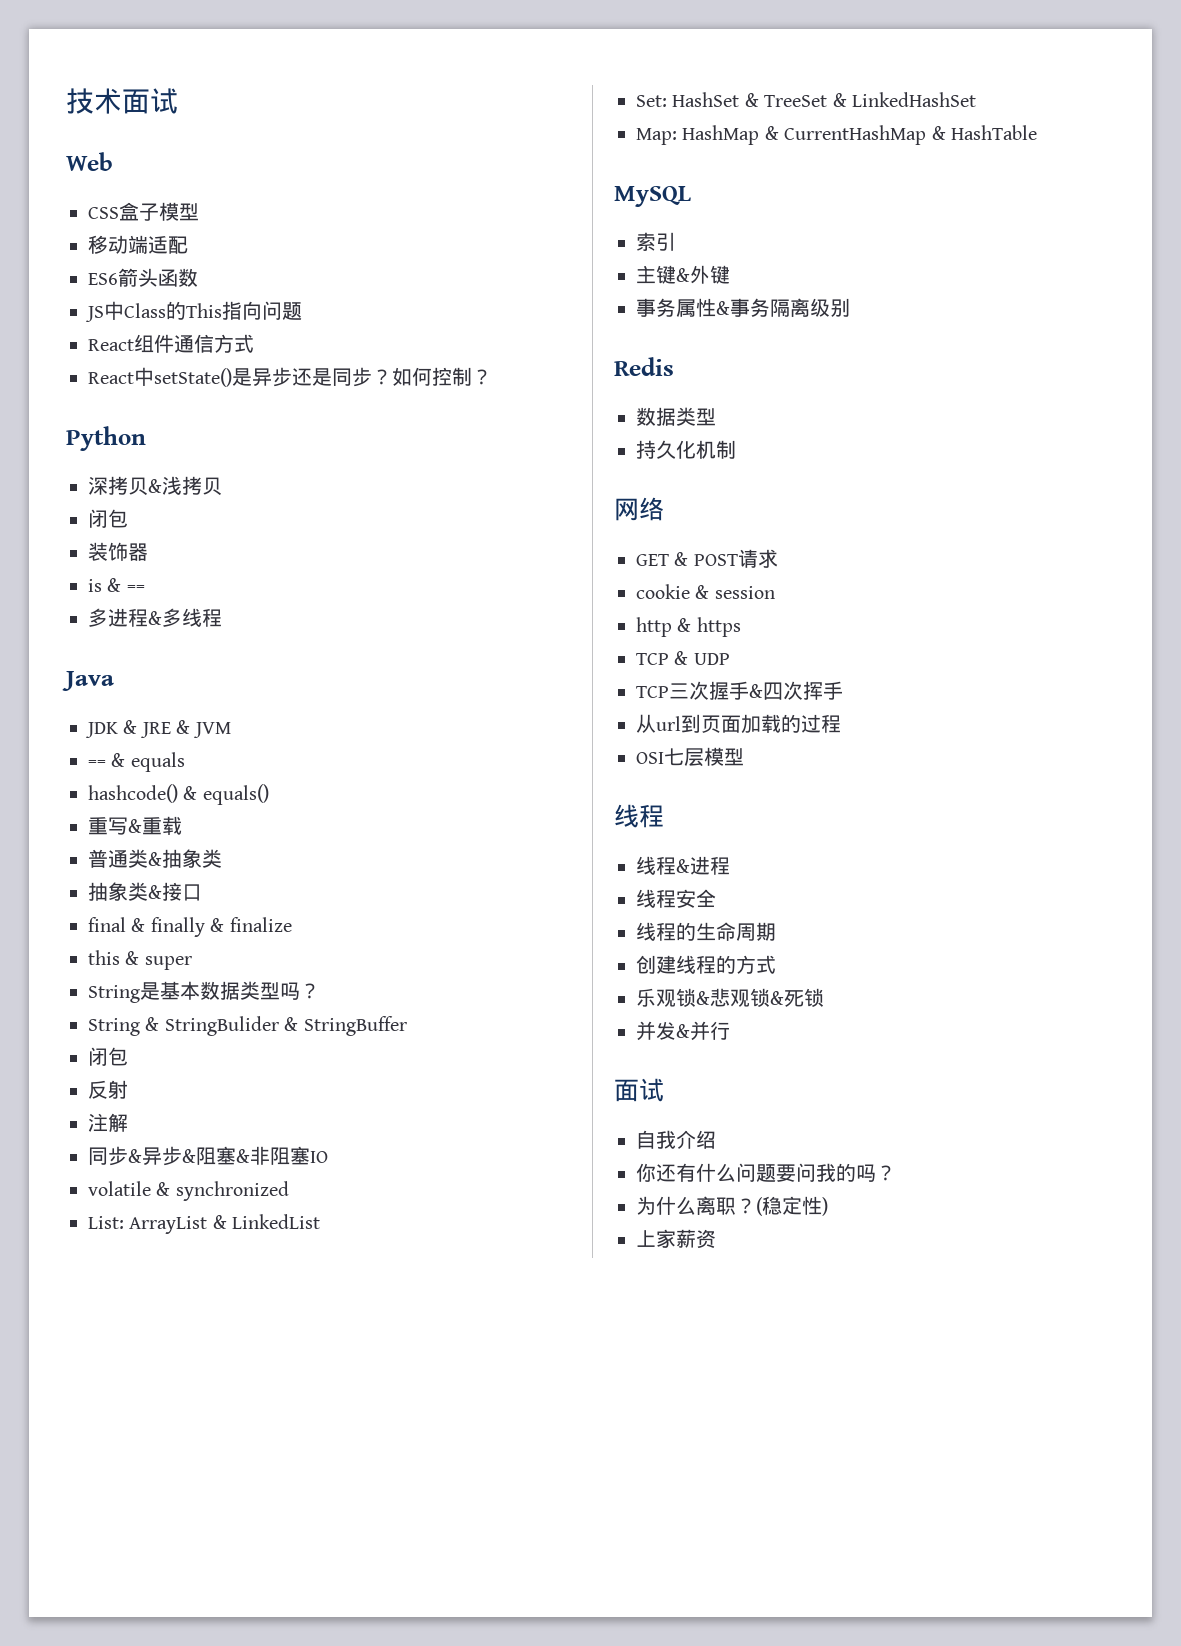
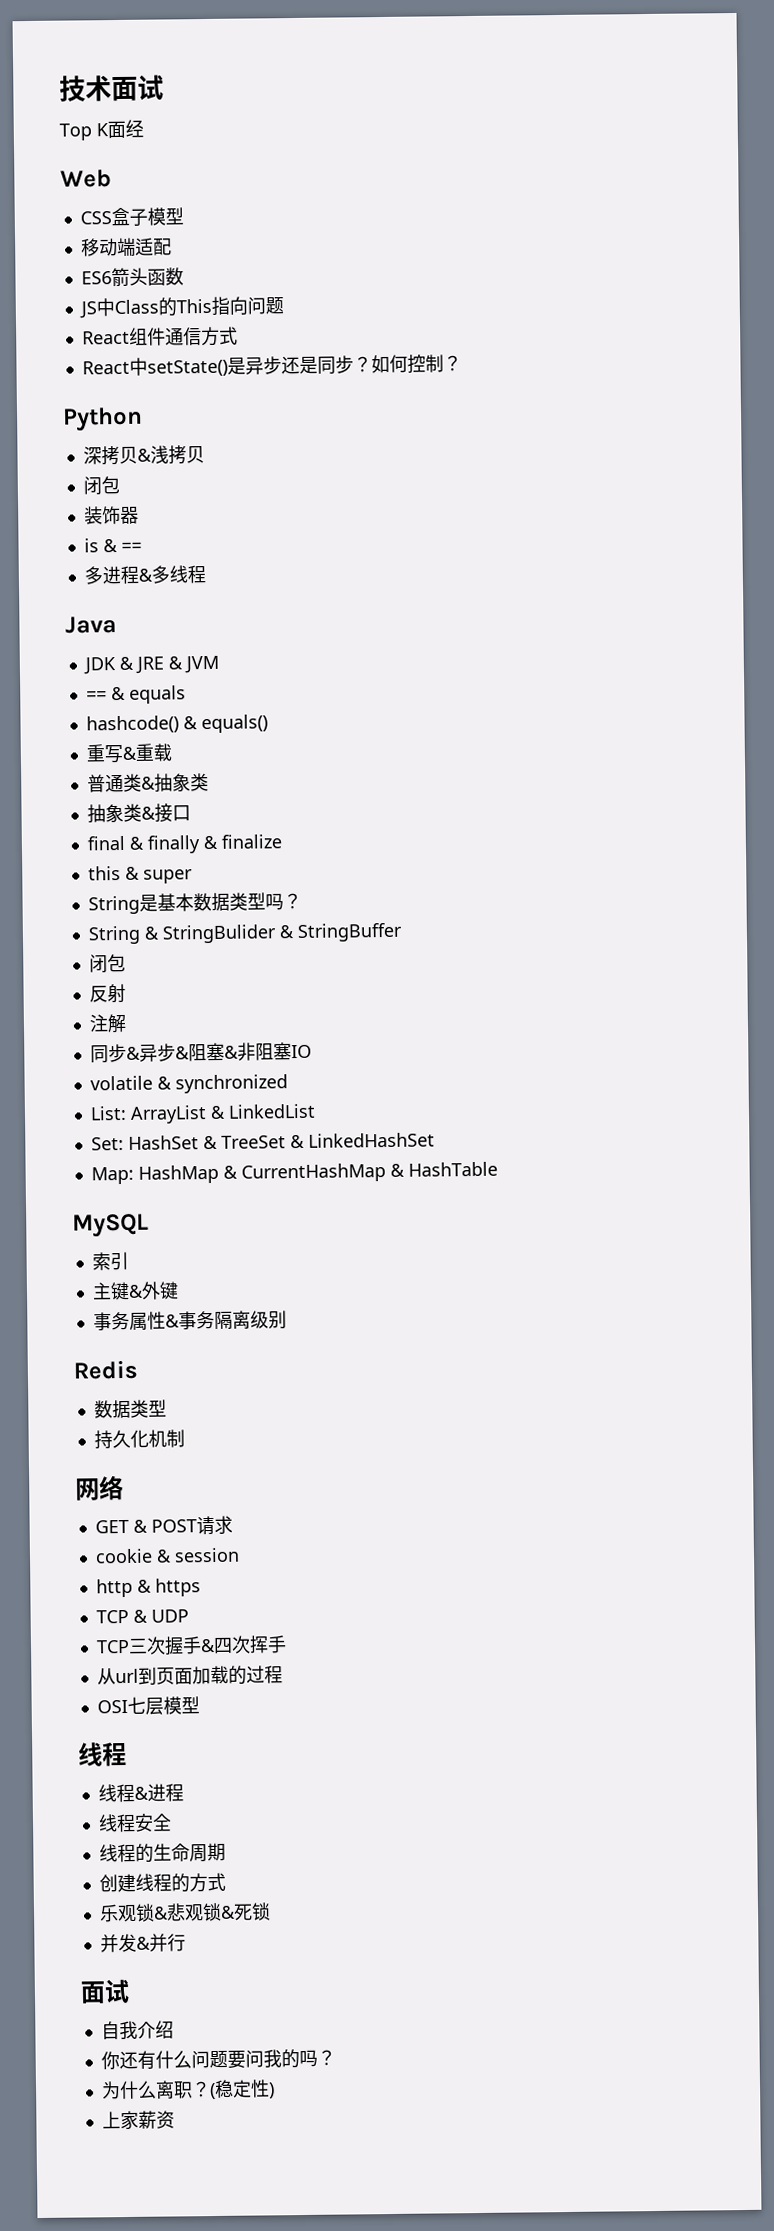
+ Top K面经

